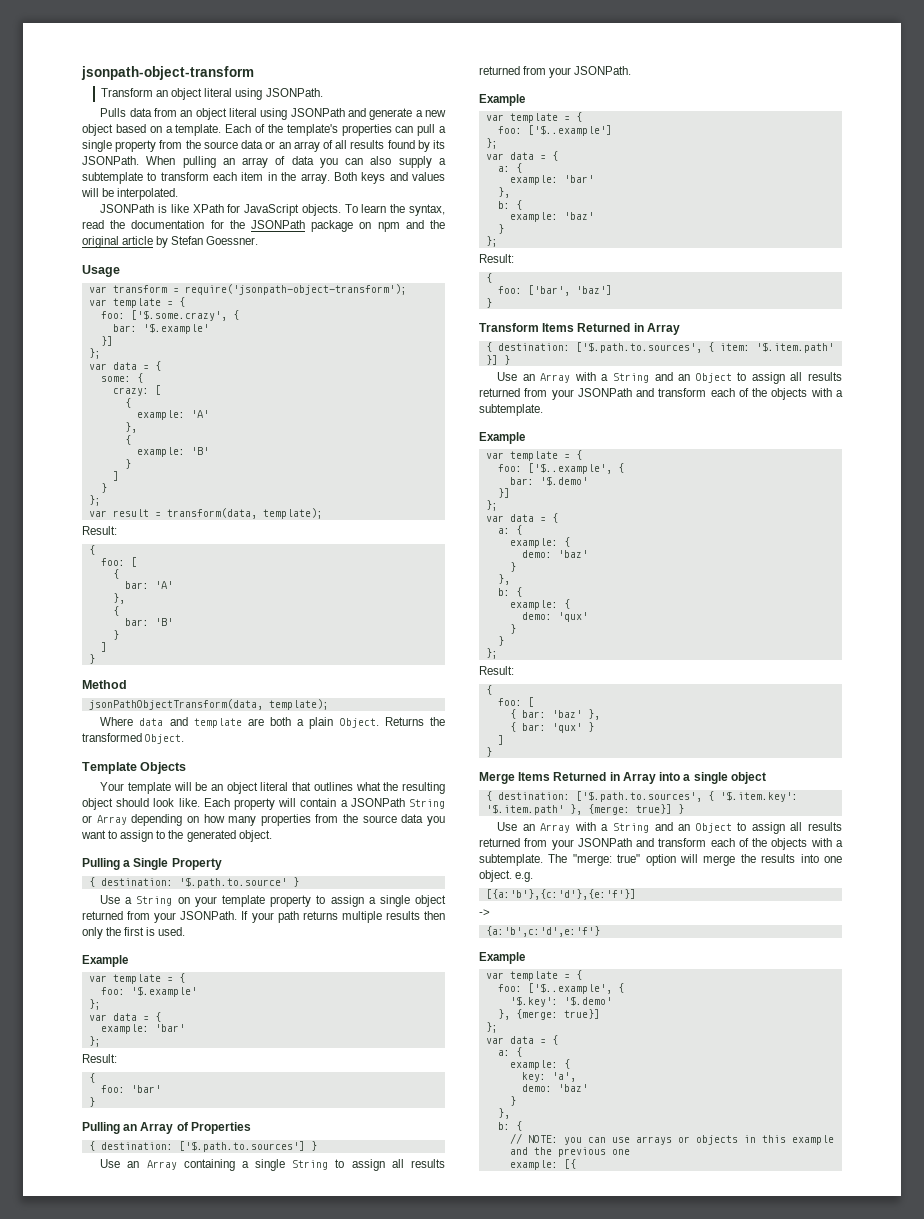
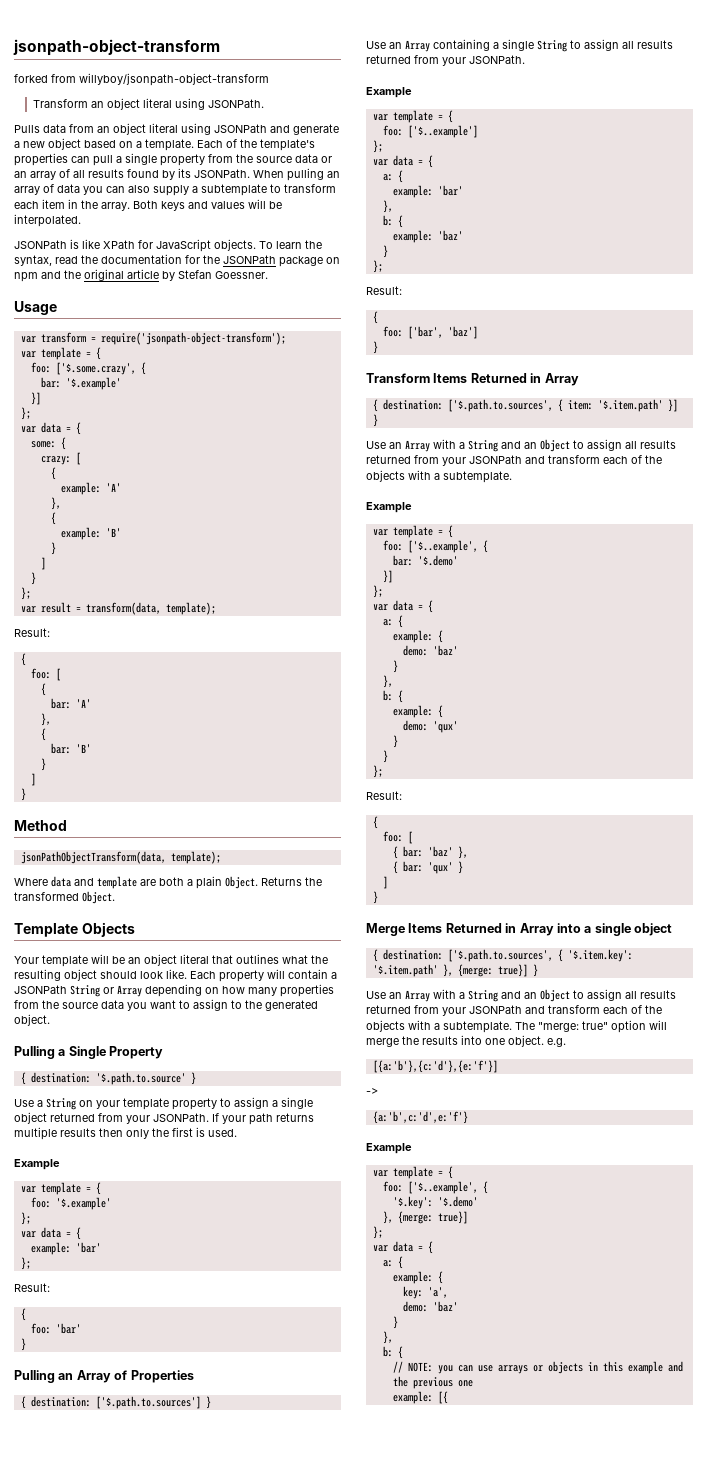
+ forked from willyboy/jsonpath-object-transform

